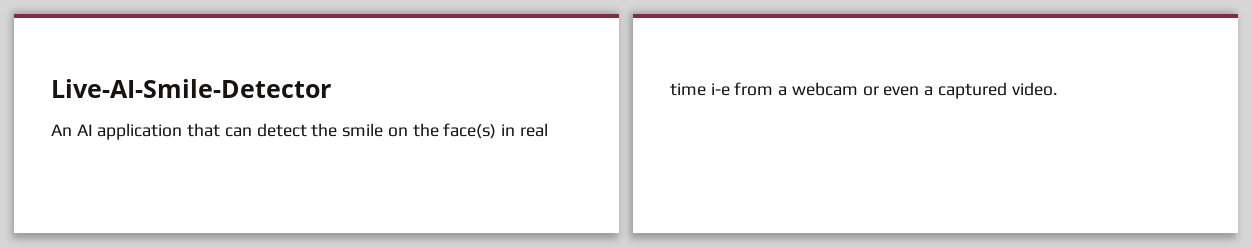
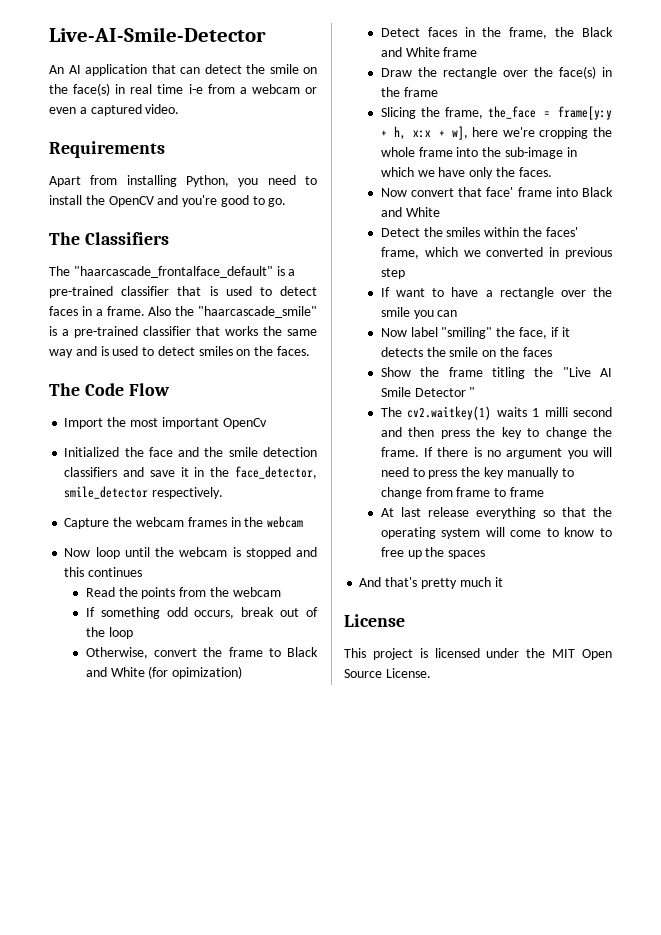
+ Requirements
+ Apart from installing Python, you need to install the OpenCV and you're good to go.
+ The Classifiers
+ The "haarcascade_frontalface_default" is a pre-trained classifier that is used to detect faces in a frame. Also the "haarcascade_smile" is a pre-trained classifier that works the same way and is used to detect smiles on the faces.
+ The Code Flow
+ Import the most important OpenCv
+ Initialized the face and the smile detection classifiers and save it in the face_detector, smile_detector respectively.
+ Capture the webcam frames in the webcam
+ Now loop until the webcam is stopped and this continues
+ Read the points from the webcam
+ If something odd occurs, break out of the loop
+ Otherwise, convert the frame to Black and White (for opimization)
+ Detect faces in the frame, the Black and White frame
+ Draw the rectangle over the face(s) in the frame
+ Slicing the frame, the_face = frame[y:y + h, x:x + w], here we're cropping the whole frame into the sub-image in which we have only the faces.
+ Now convert that face' frame into Black and White
+ Detect the smiles within the faces' frame, which we converted in previous step
+ If want to have a rectangle over the smile you can
+ Now label "smiling" the face, if it detects the smile on the faces
+ Show the frame titling the "Live AI Smile Detector "
+ The cv2.waitkey(1) waits 1 milli second and then press the key to change the frame. If there is no argument you will need to press the key manually to change from frame to frame
+ At last release everything so that the operating system will come to know to free up the spaces
+ And that's pretty much it
+ License
+ This project is licensed under the MIT Open Source License.

